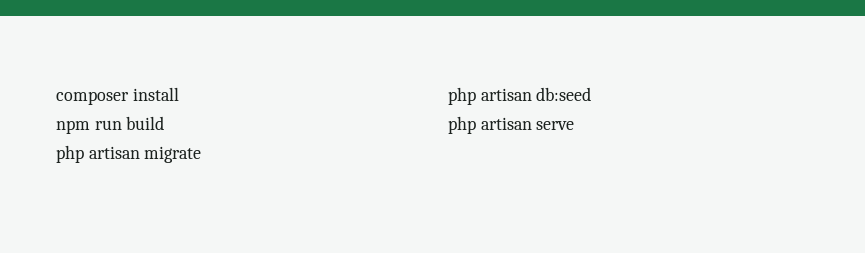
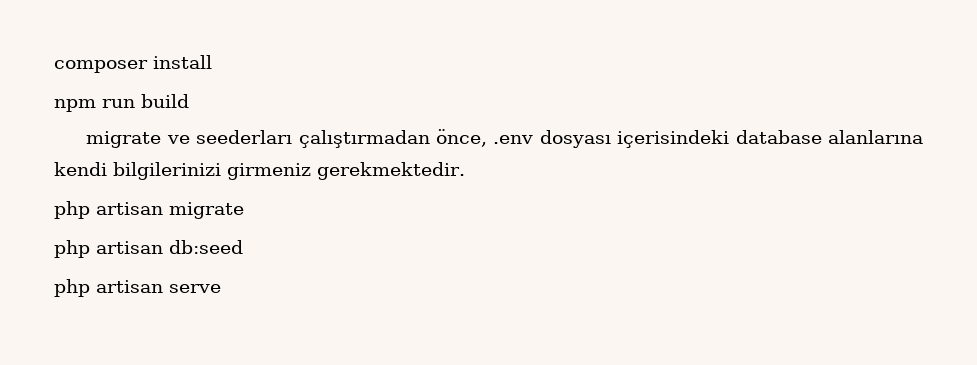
+ migrate ve seederları çalıştırmadan önce, .env dosyası içerisindeki database alanlarına kendi bilgilerinizi girmeniz gerekmektedir.

